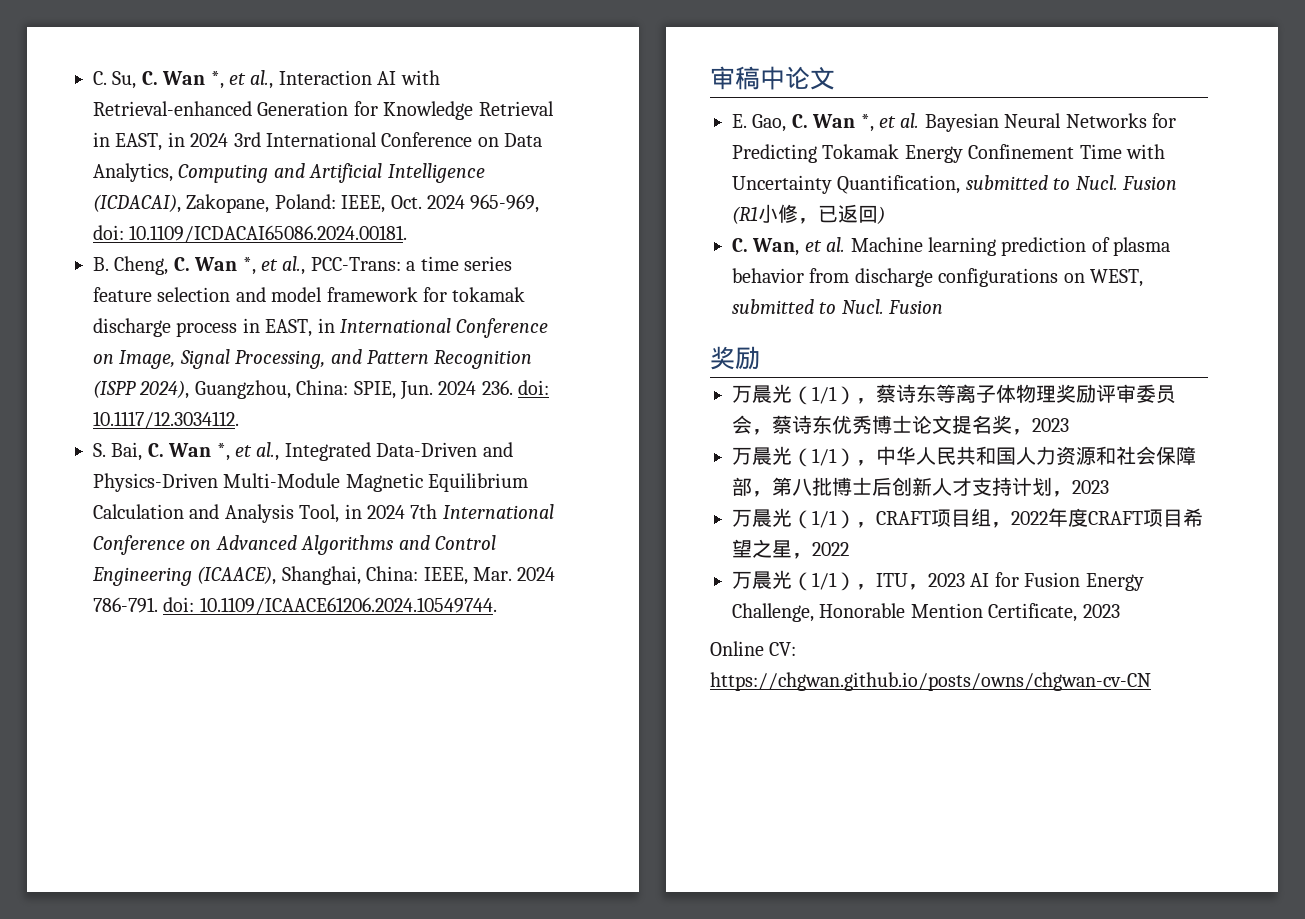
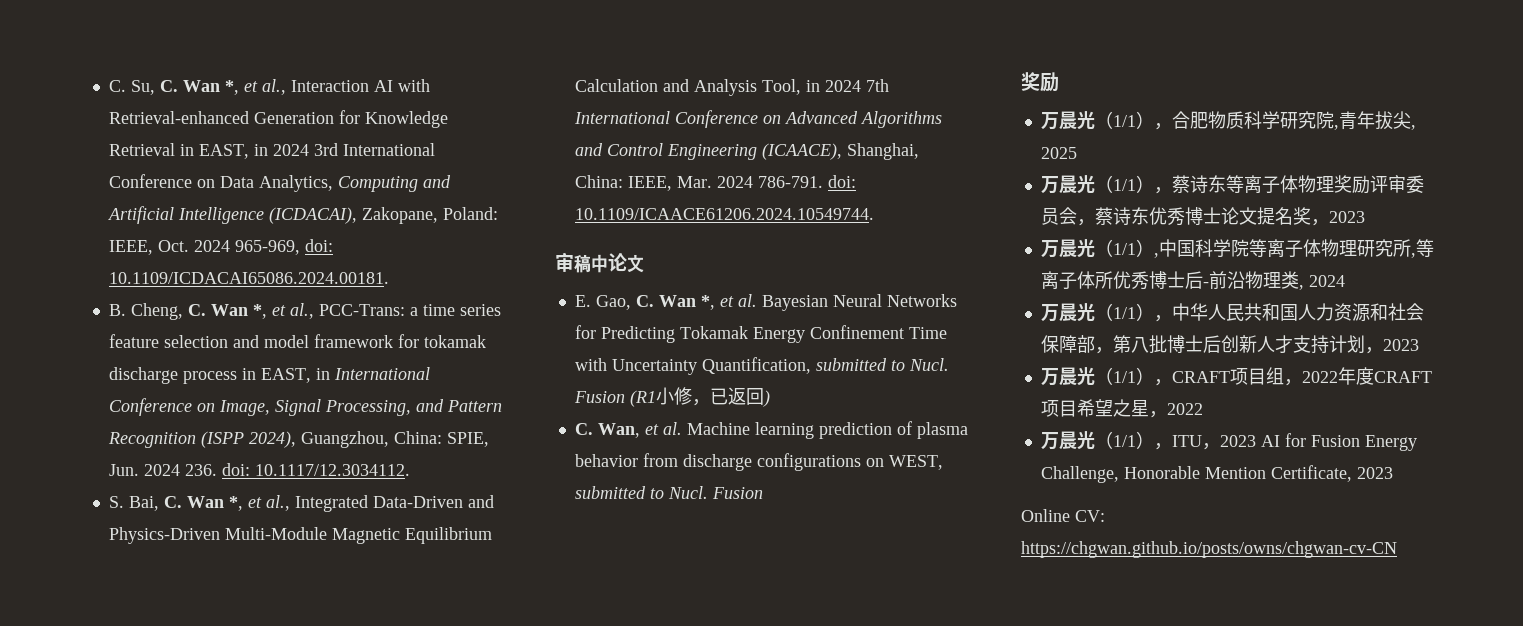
+ 万晨光（1/1），合肥物质科学研究院,青年拔尖, 2025
+ 万晨光（1/1）,中国科学院等离子体物理研究所,等离子体所优秀博士后-前沿物理类, 2024

